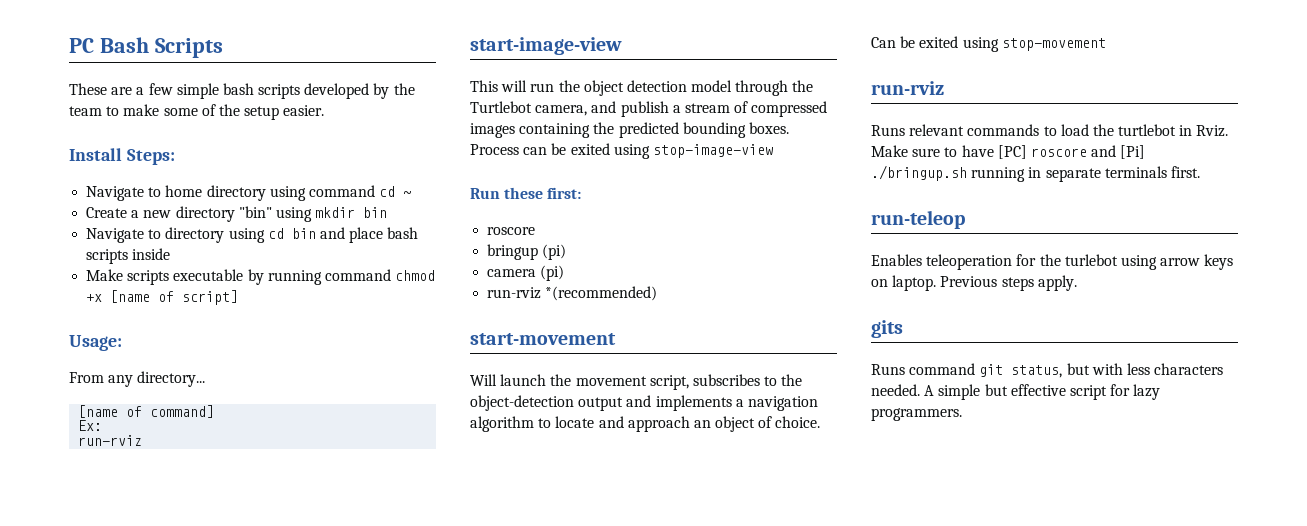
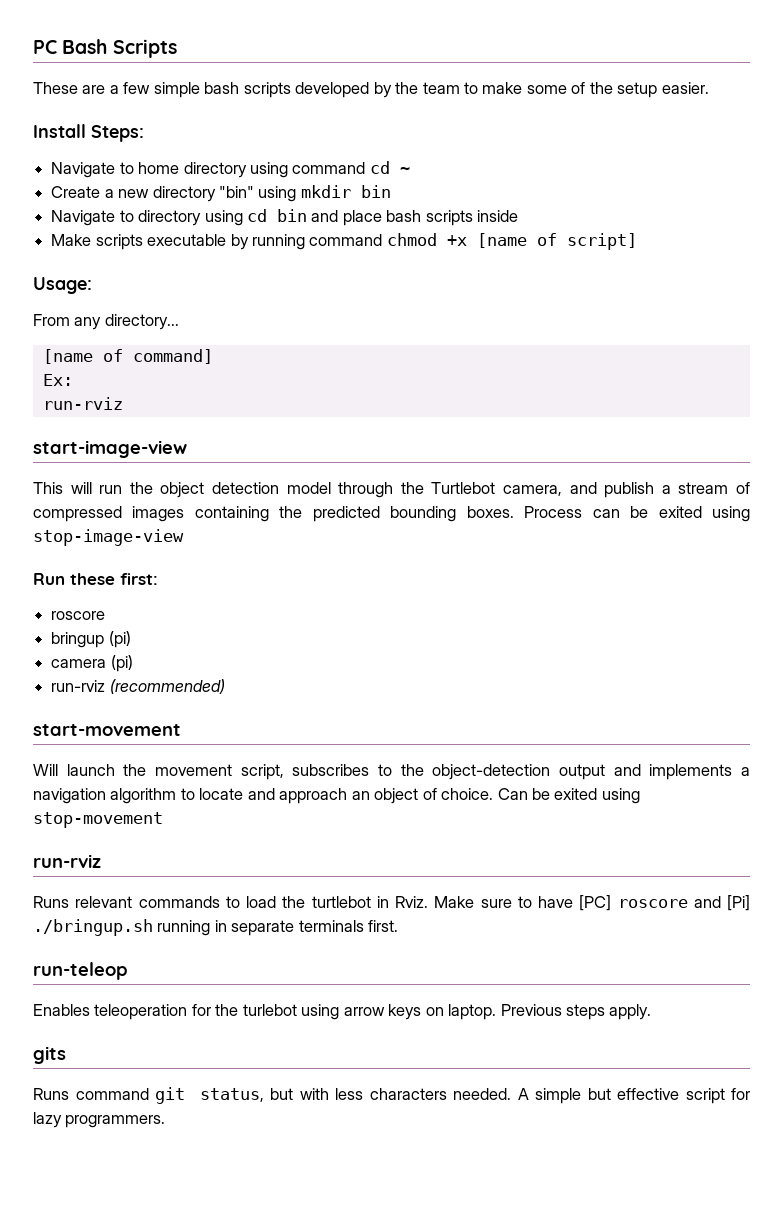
- run-rviz *(recommended)
+ run-rviz (recommended)

